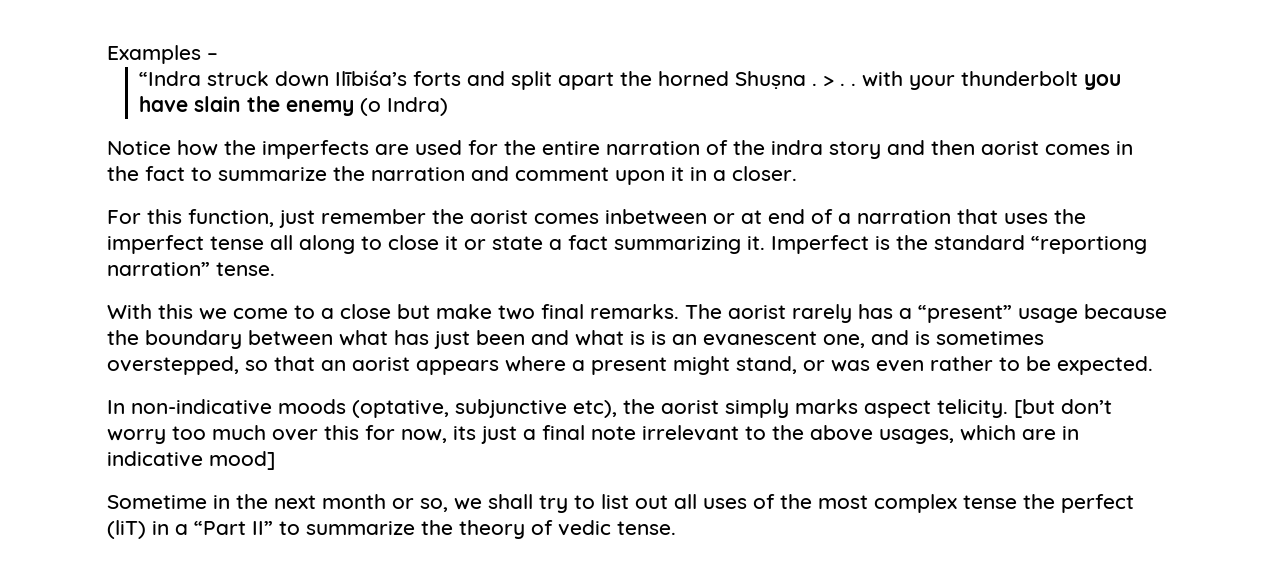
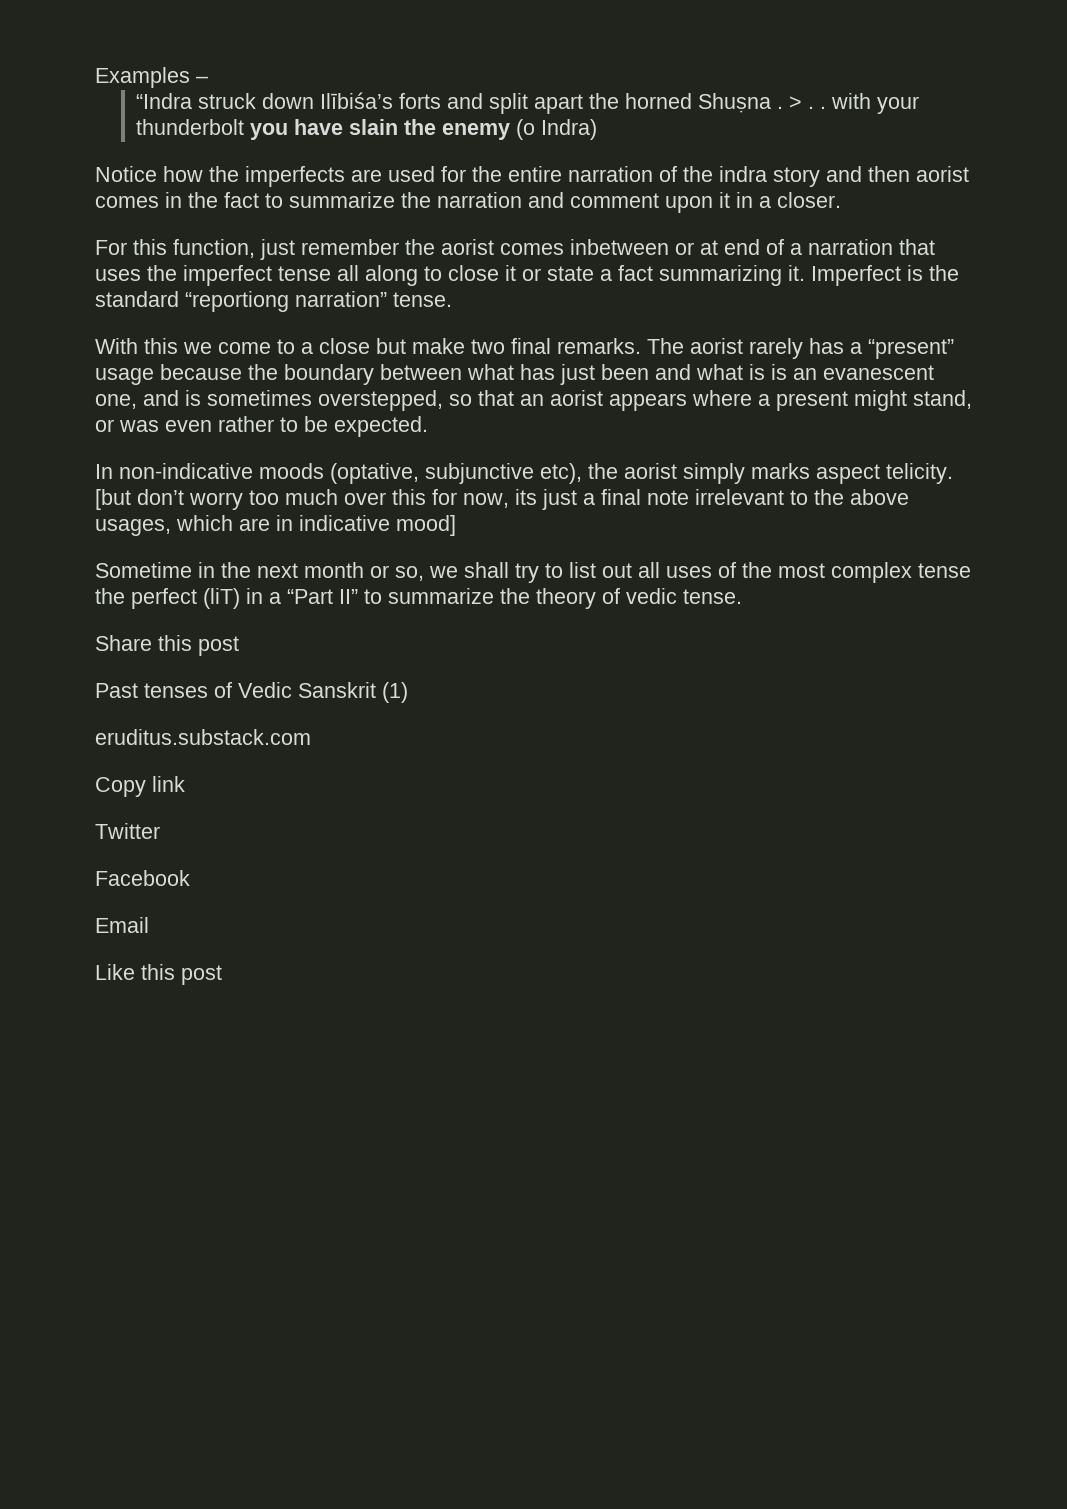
+ Share this post
+ Past tenses of Vedic Sanskrit (1)
+ eruditus.substack.com
+ Copy link
+ Twitter
+ Facebook
+ Email
+ Like this post

